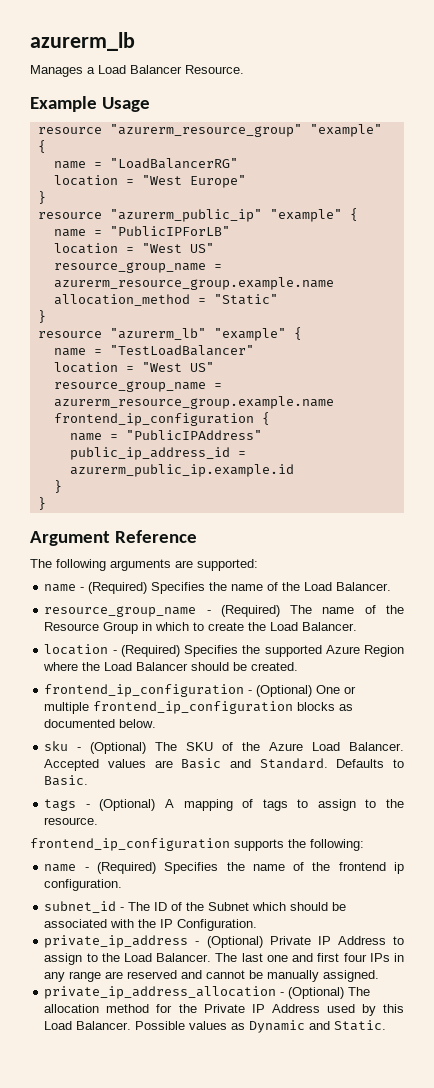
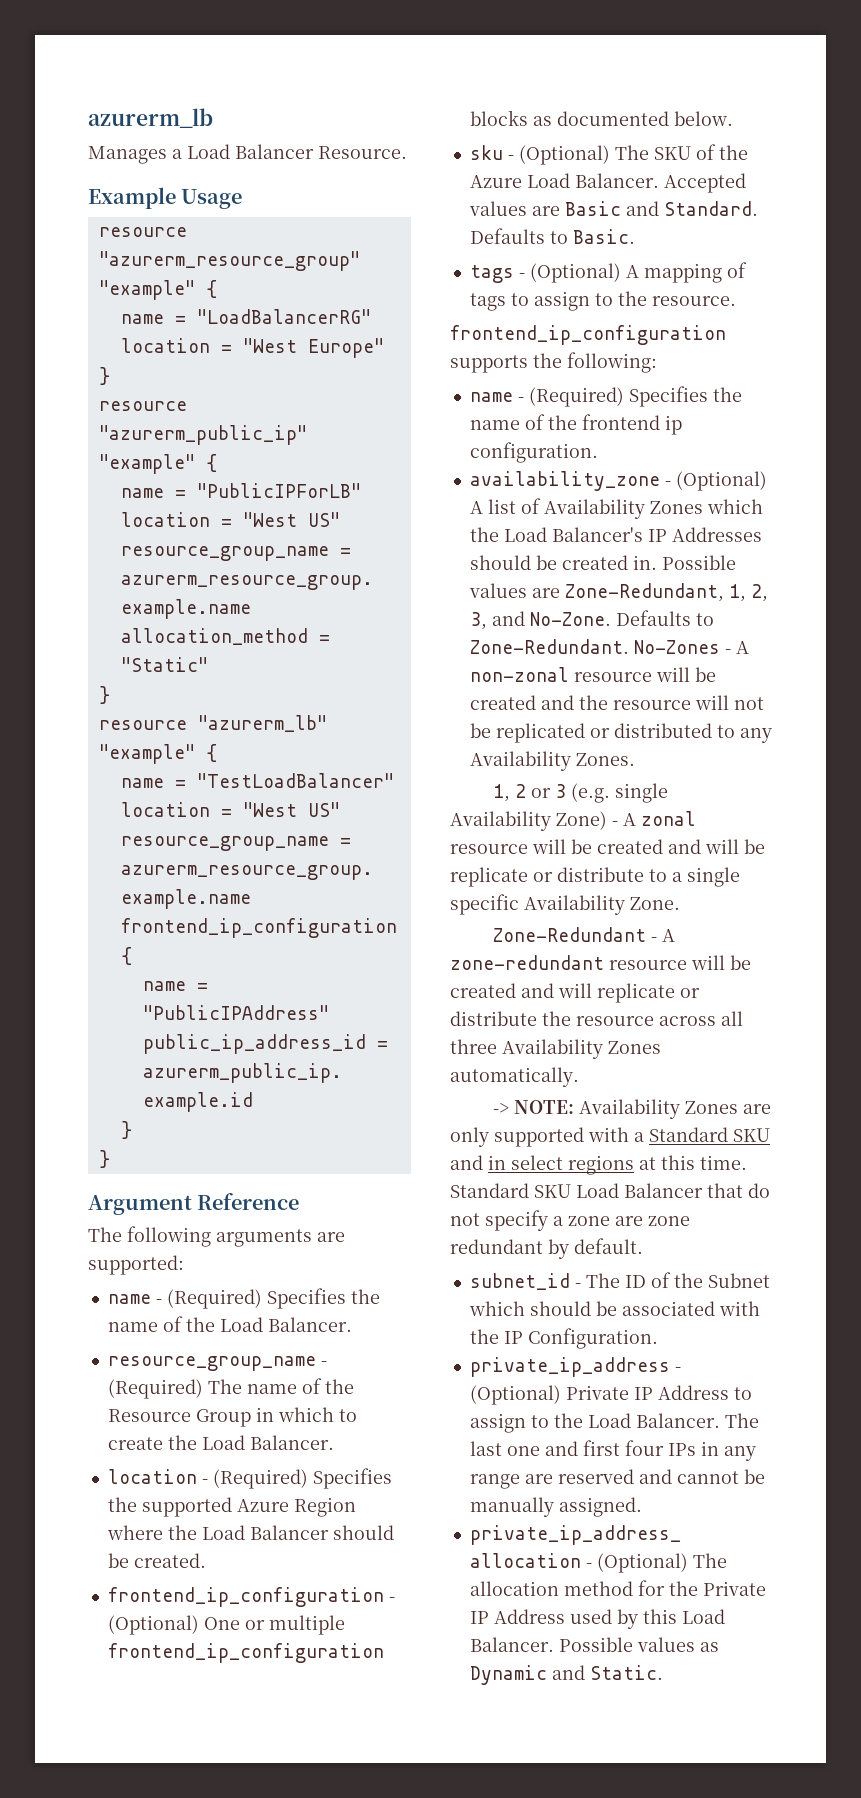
+ availability_zone - (Optional) A list of Availability Zones which the Load Balancer's IP Addresses should be created in. Possible values are Zone-Redundant, 1, 2, 3, and No-Zone. Defaults to Zone-Redundant. No-Zones - A non-zonal resource will be created and the resource will not be replicated or distributed to any Availability Zones.
+ 1, 2 or 3 (e.g. single Availability Zone) - A zonal resource will be created and will be replicate or distribute to a single specific Availability Zone.
+ Zone-Redundant - A zone-redundant resource will be created and will replicate or distribute the resource across all three Availability Zones automatically.
+ -> NOTE: Availability Zones are only supported with a Standard SKU and in select regions at this time. Standard SKU Load Balancer that do not specify a zone are zone redundant by default.

